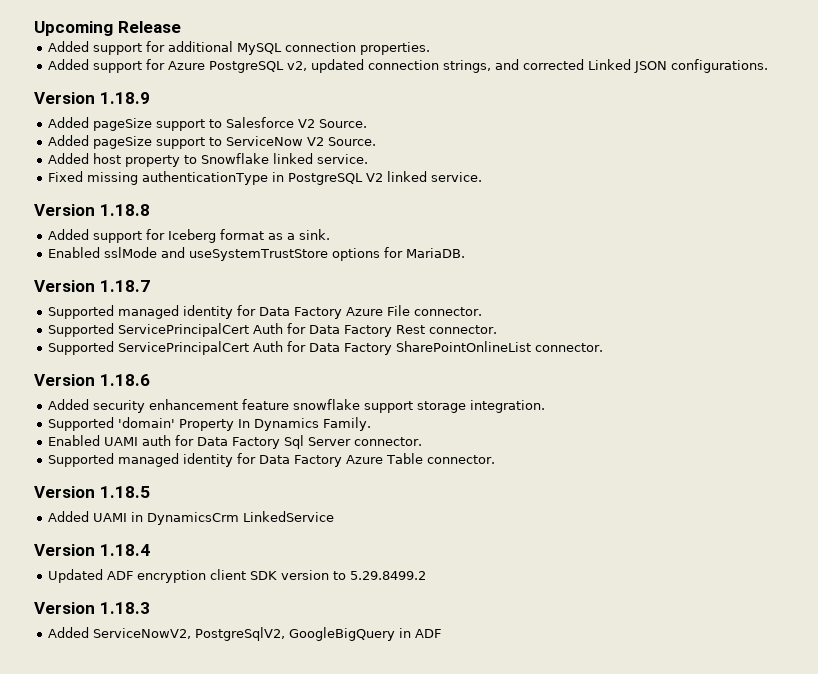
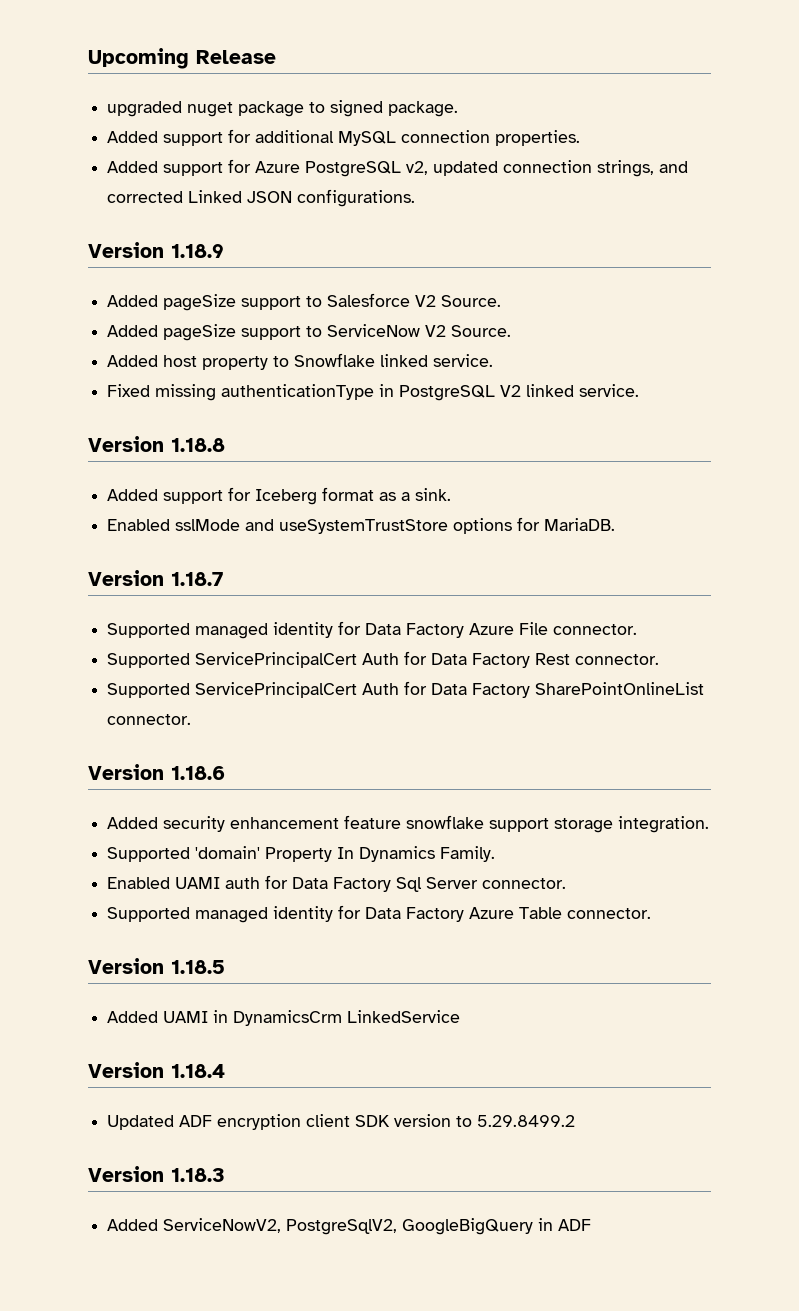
+ upgraded nuget package to signed package.

